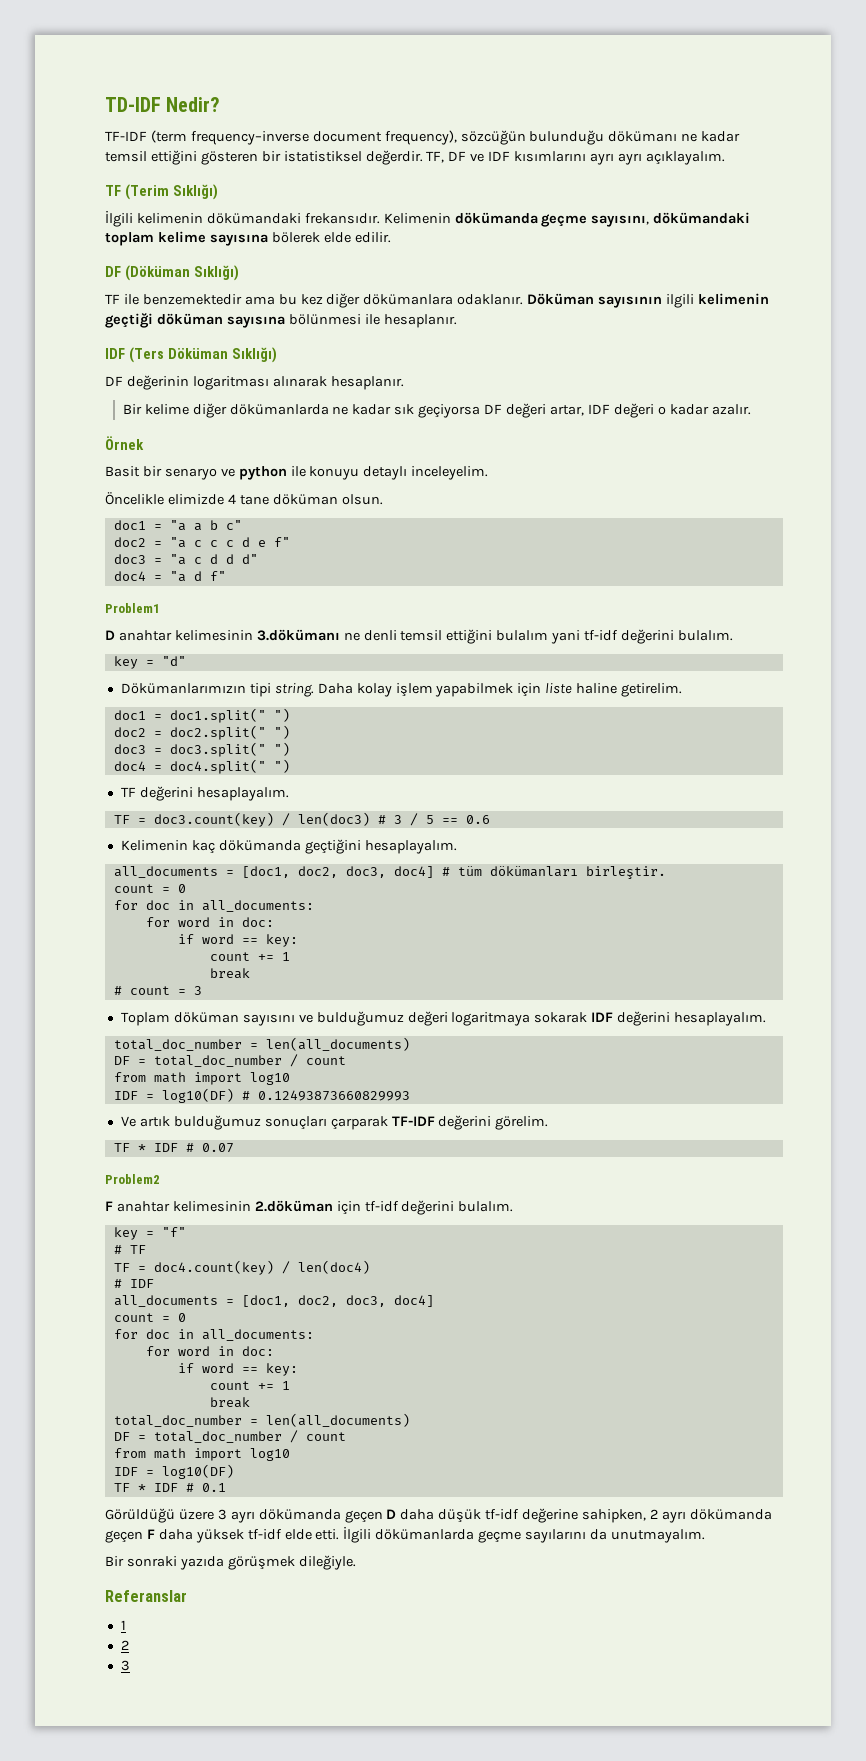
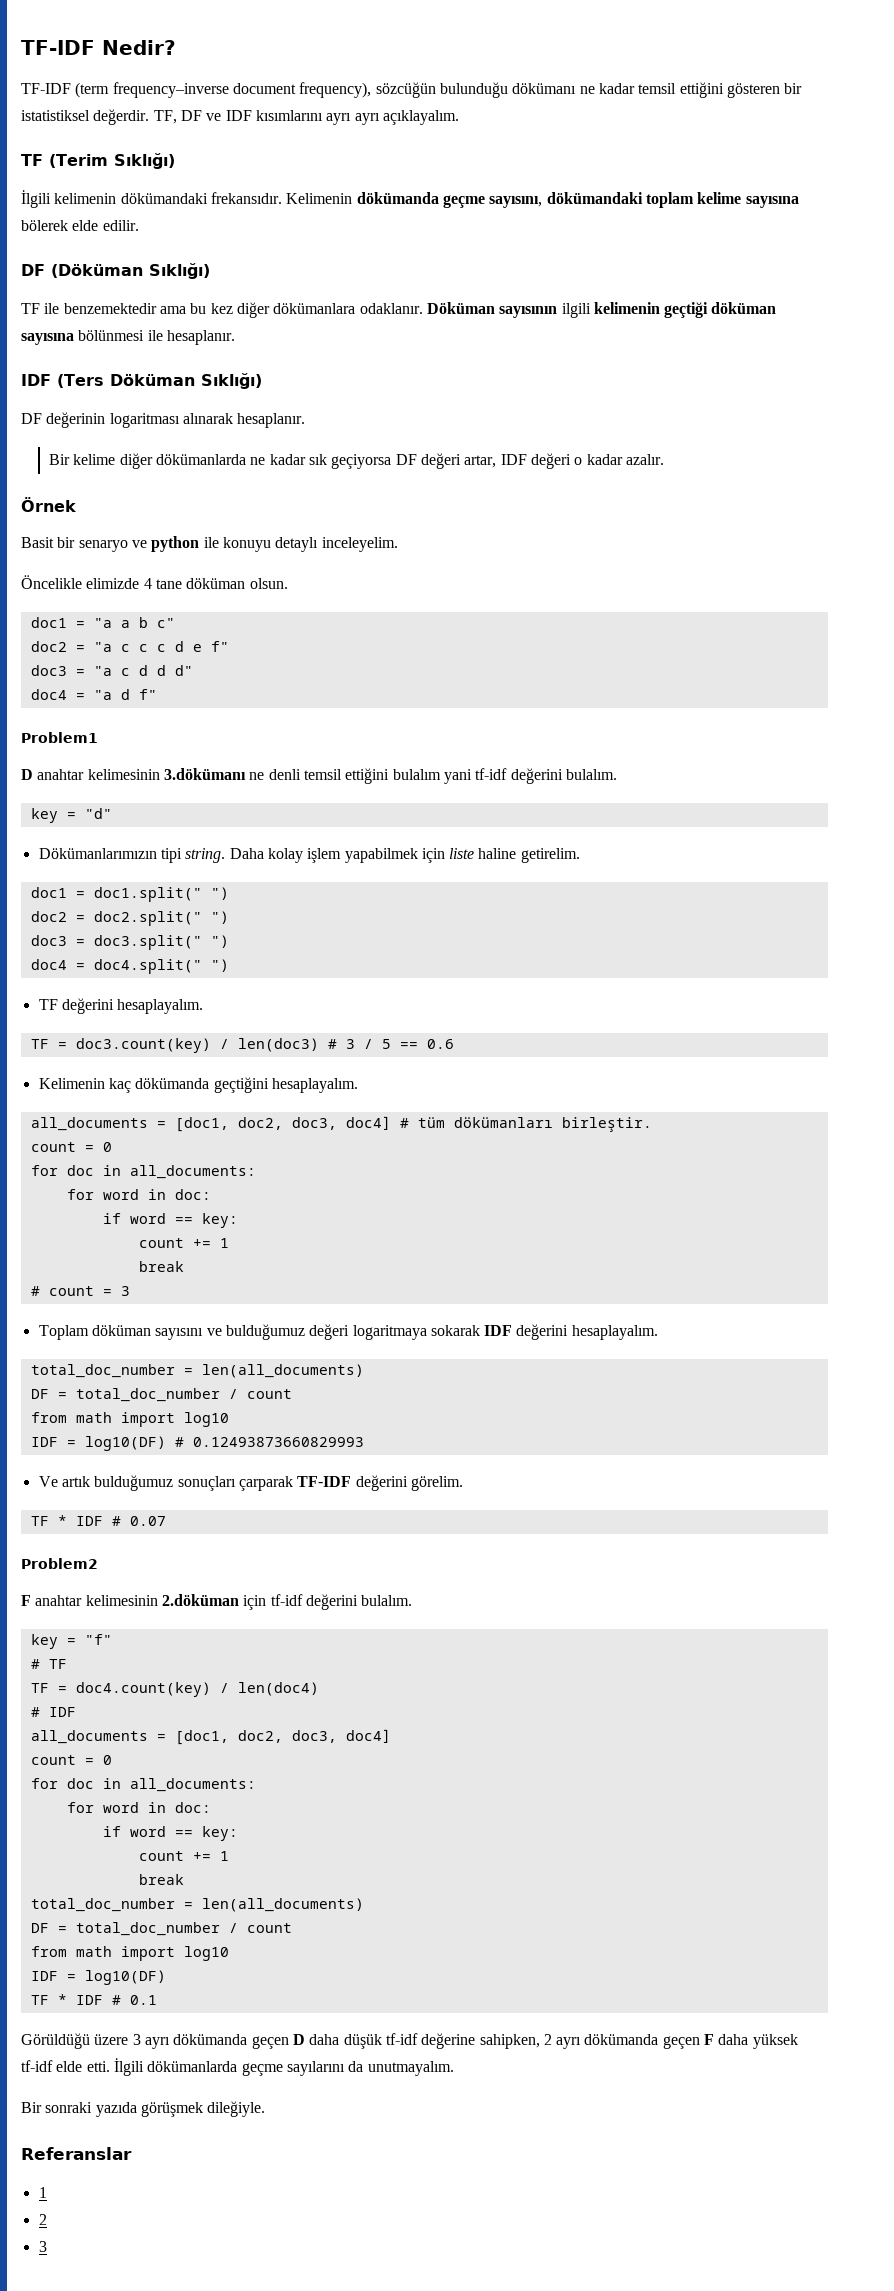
- TD-IDF Nedir?
+ TF-IDF Nedir?

